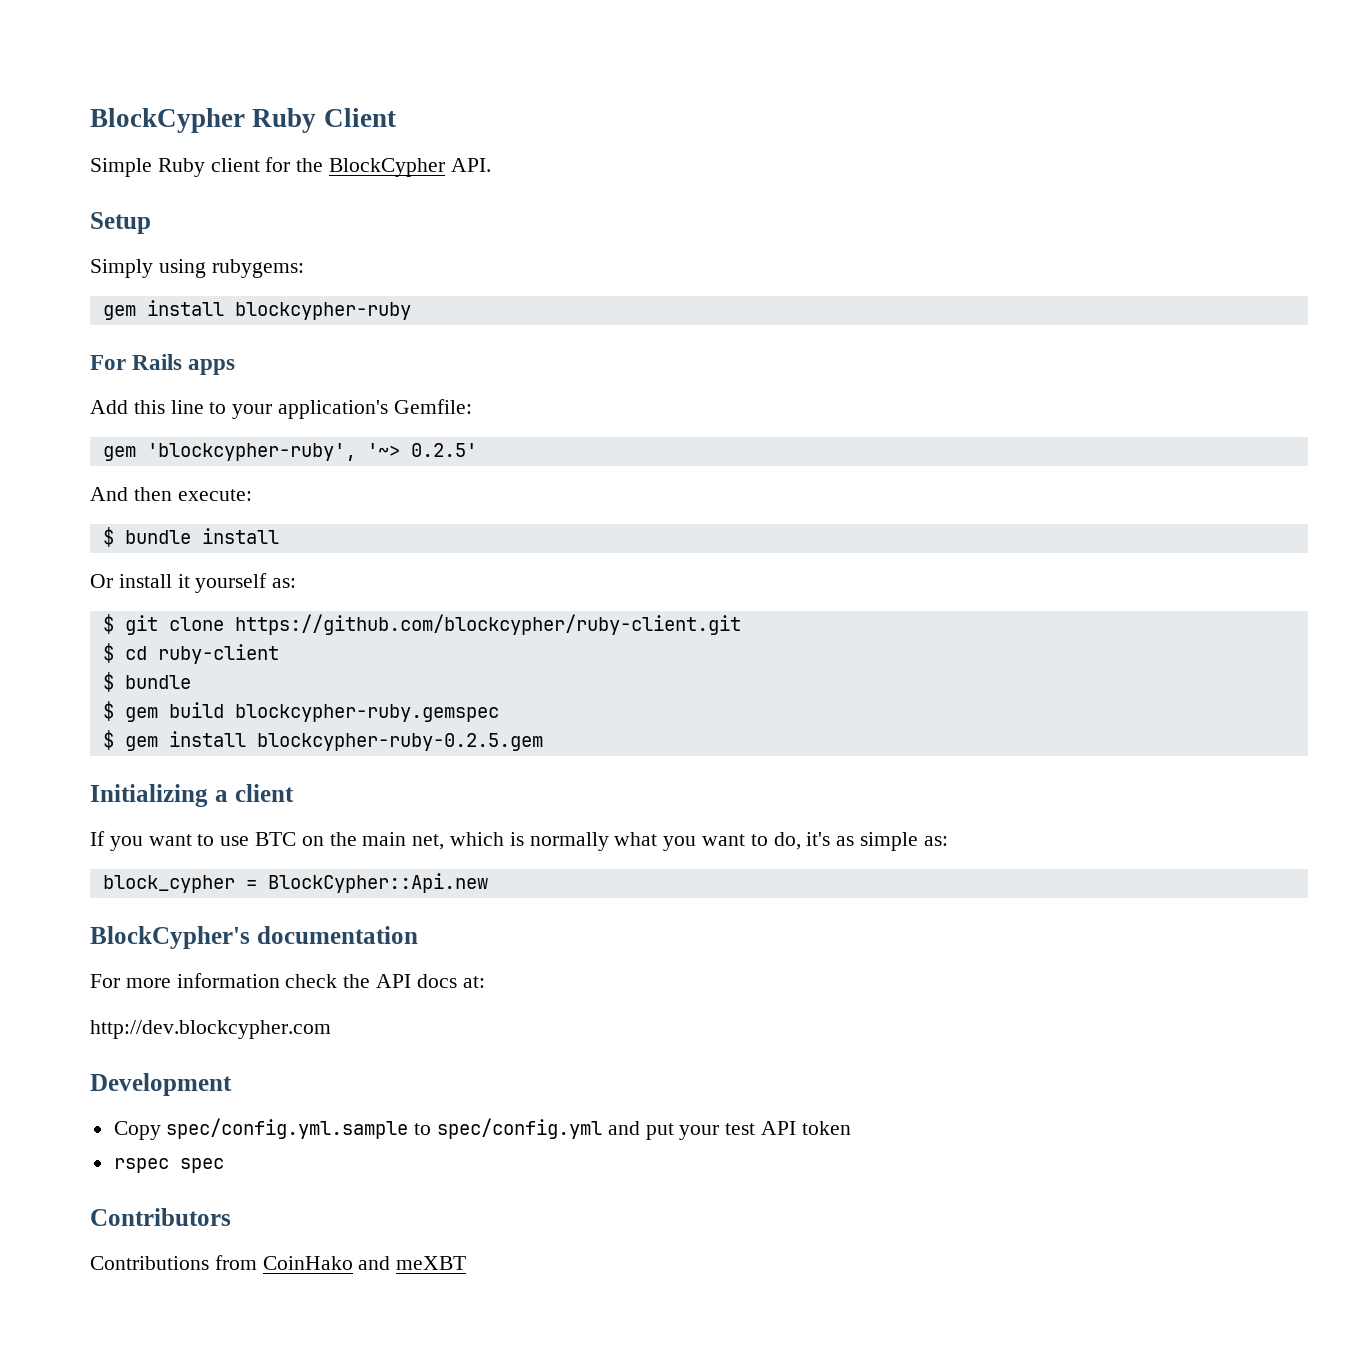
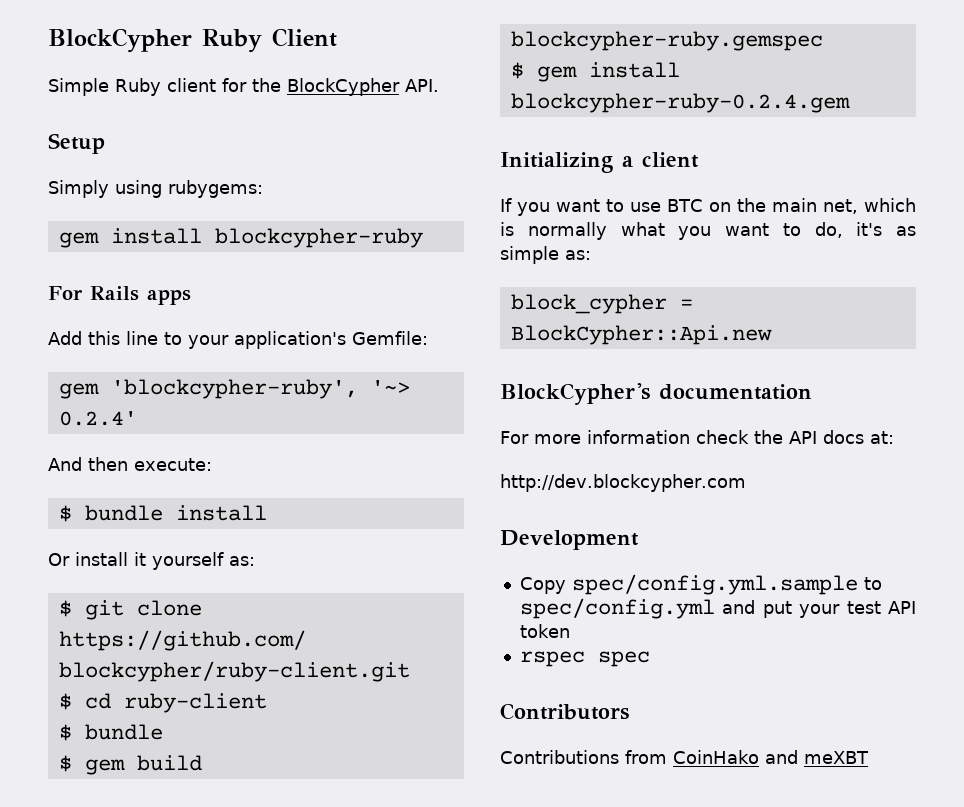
- gem 'blockcypher-ruby', '~> 0.2.5'
+ gem 'blockcypher-ruby', '~> 0.2.4'
- $ gem install blockcypher-ruby-0.2.5.gem
+ $ gem install blockcypher-ruby-0.2.4.gem

